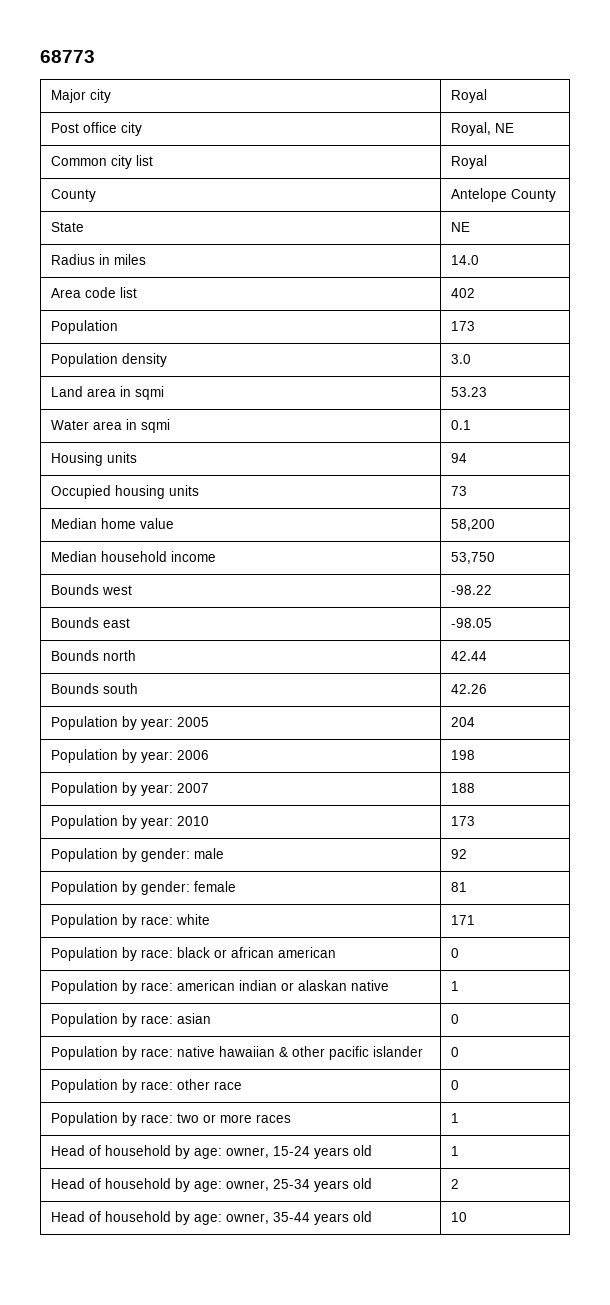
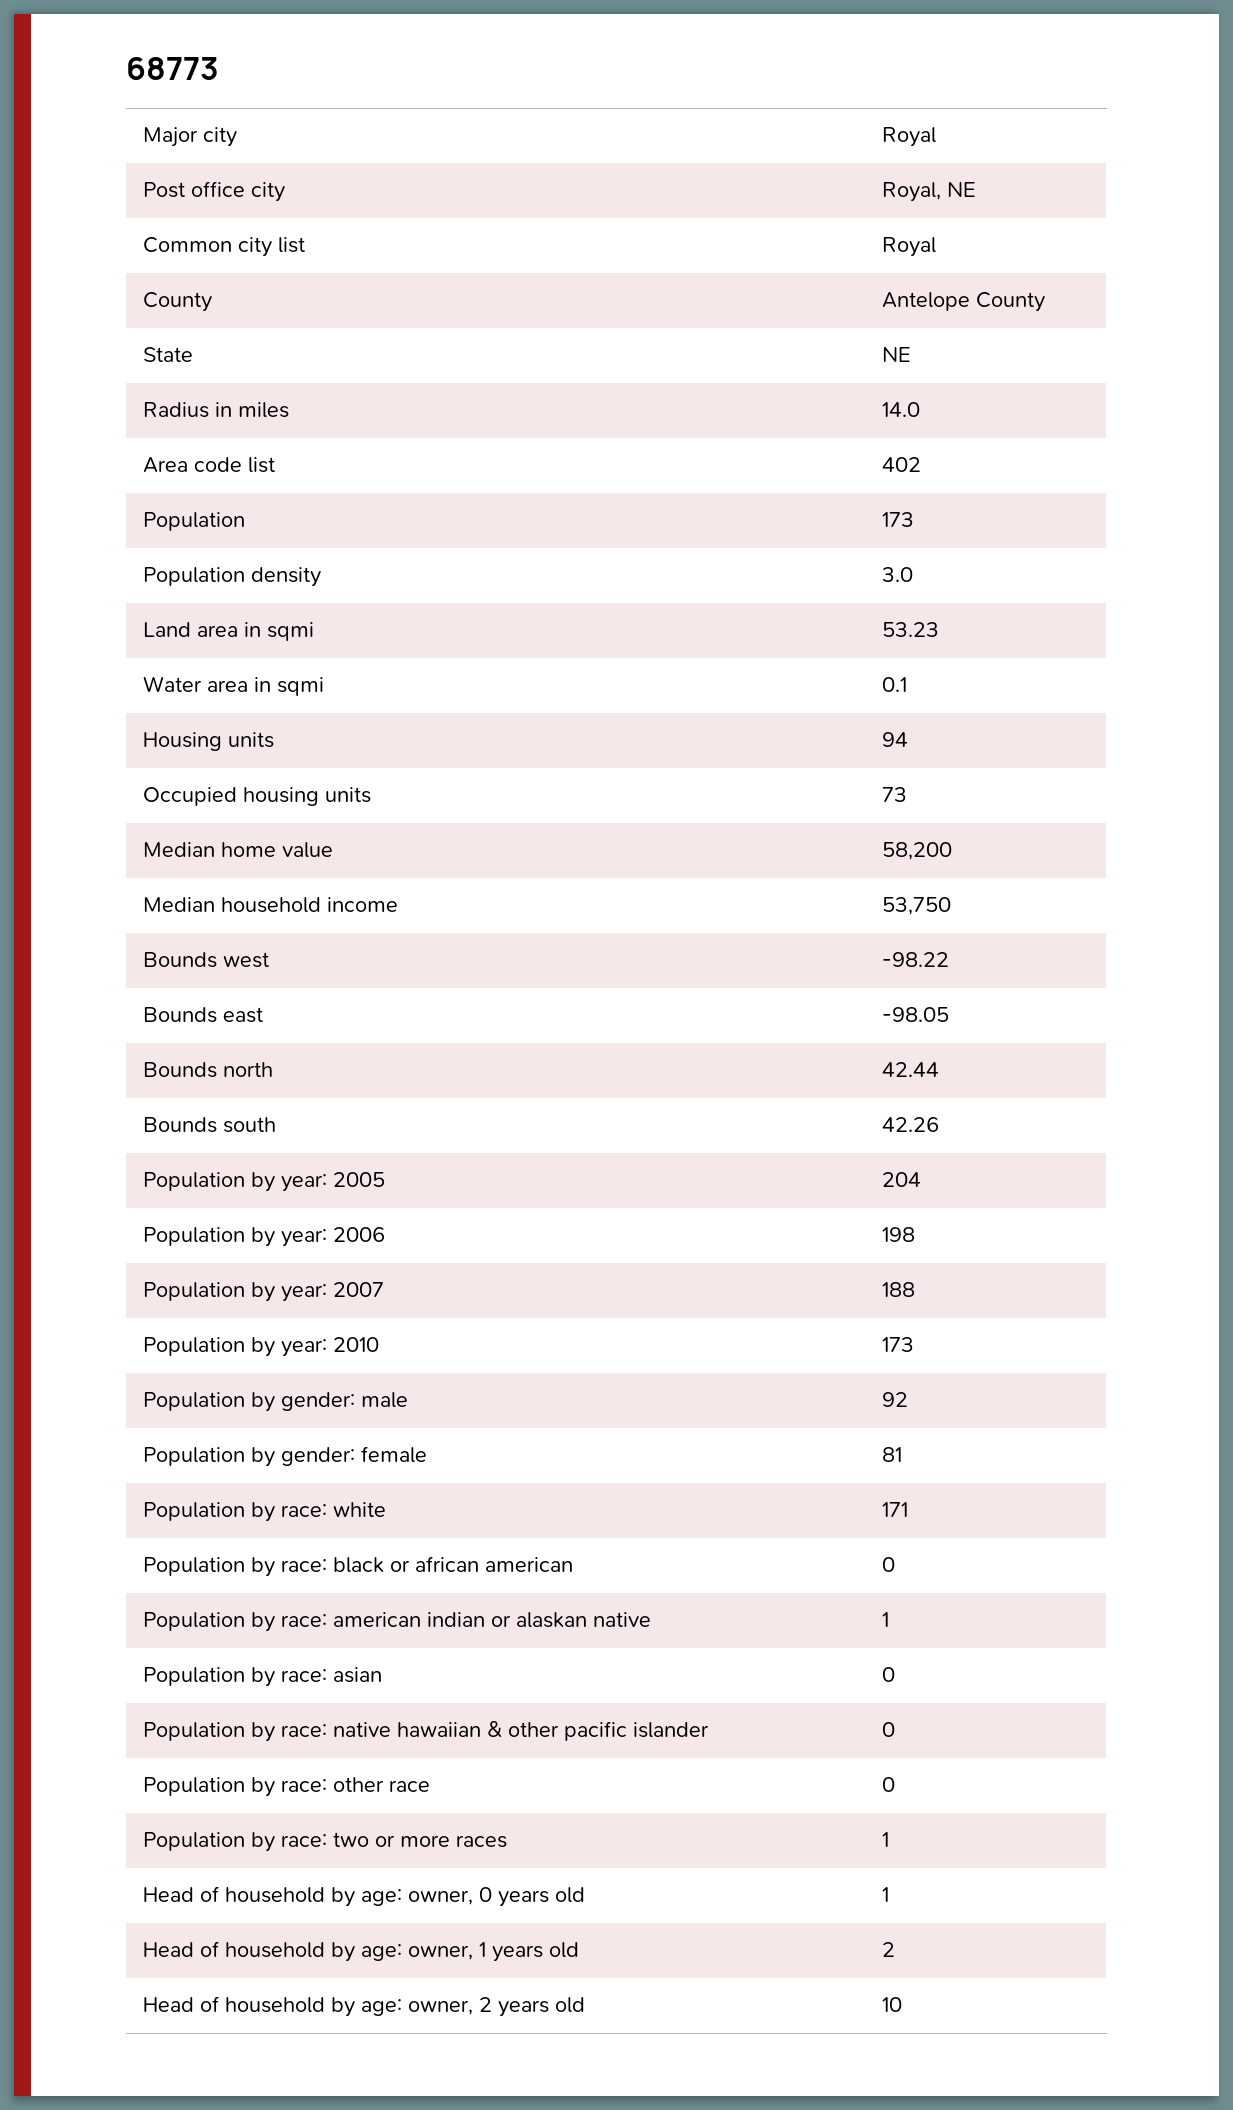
- Head of household by age: owner, 15-24 years old | 1
+ Head of household by age: owner, 0 years old | 1
- Head of household by age: owner, 25-34 years old | 2
+ Head of household by age: owner, 1 years old | 2
- Head of household by age: owner, 35-44 years old | 10
+ Head of household by age: owner, 2 years old | 10

